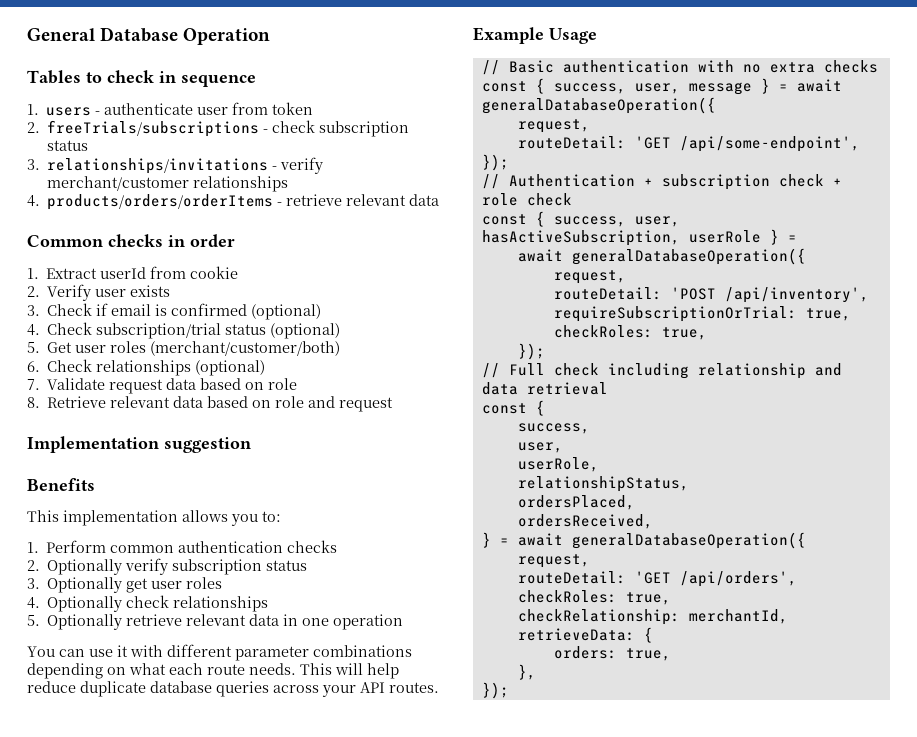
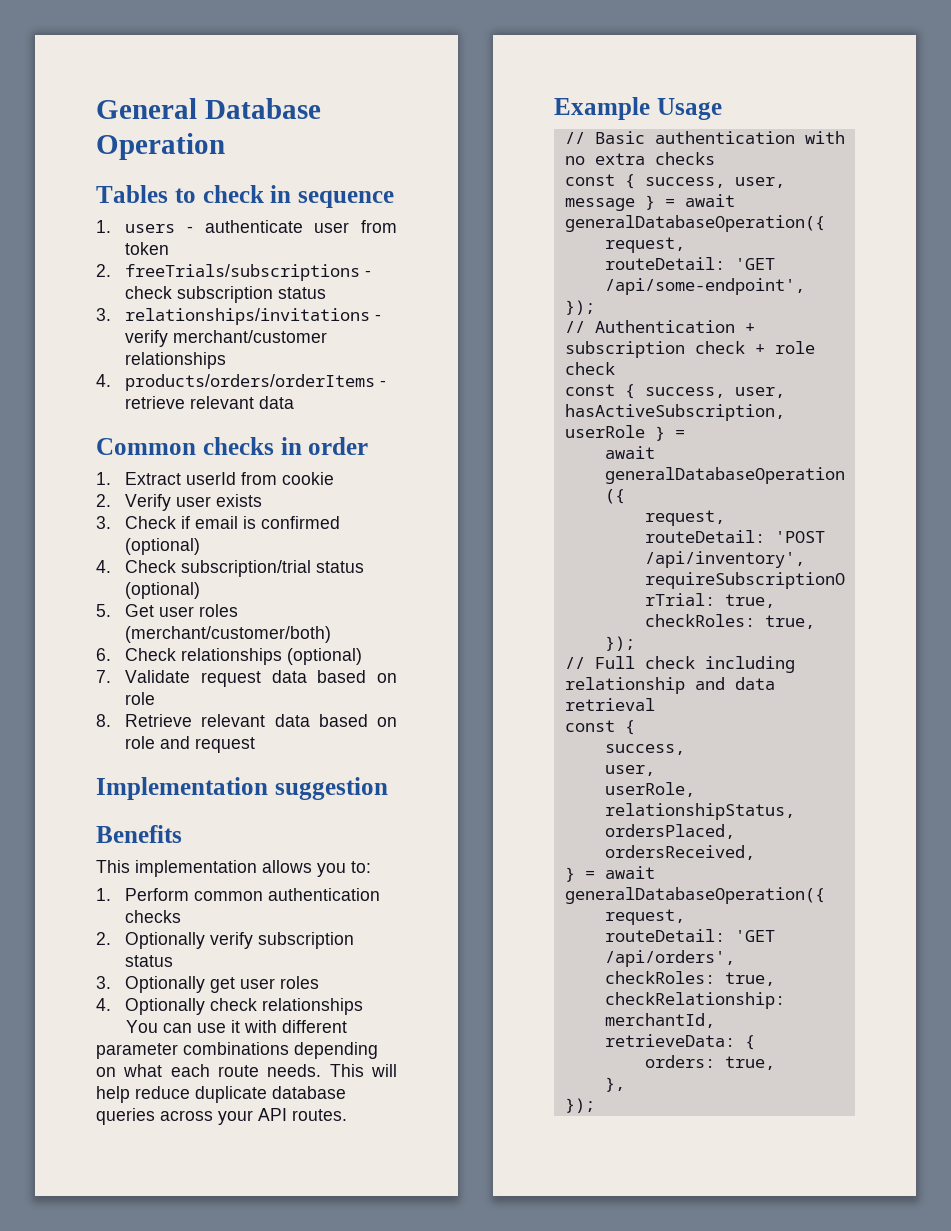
- 5. Optionally retrieve relevant data in one operation

